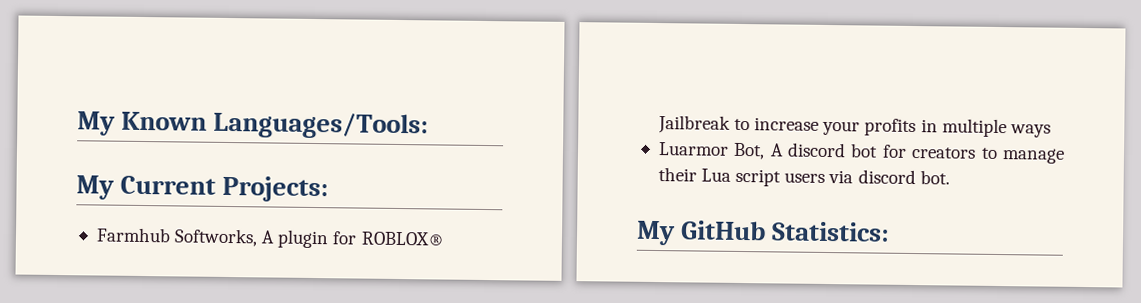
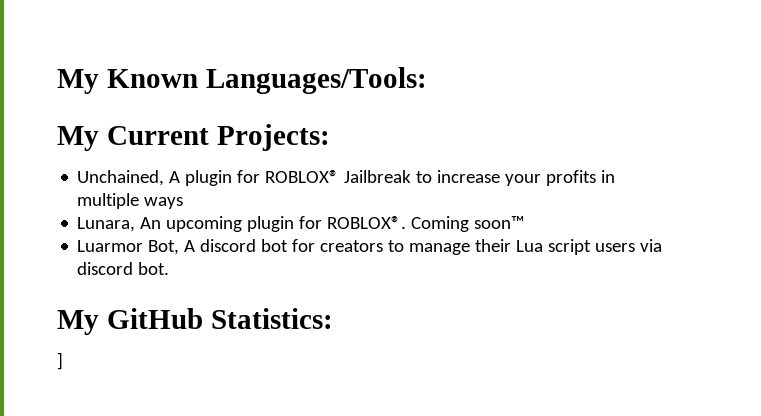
- Farmhub Softworks, A plugin for ROBLOX® Jailbreak to increase your profits in multiple ways
+ Unchained, A plugin for ROBLOX® Jailbreak to increase your profits in multiple ways
+ Lunara, An upcoming plugin for ROBLOX®. Coming soon™
+ ]

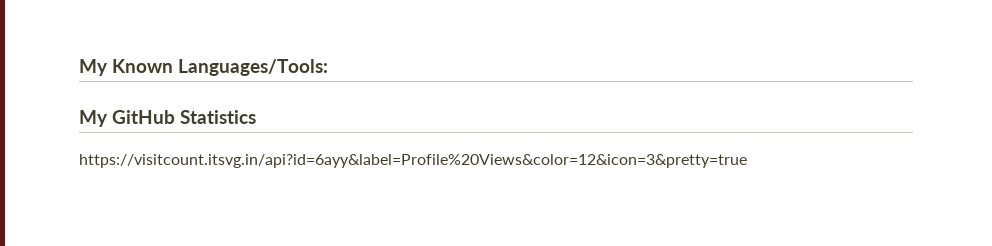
- My Current Projects:
- Unchained, A plugin for ROBLOX® Jailbreak to increase your profits in multiple ways
- Lunara, An upcoming plugin for ROBLOX®. Coming soon™
- Luarmor Bot, A discord bot for creators to manage their Lua script users via discord bot.
- My GitHub Statistics:
- ]
+ My GitHub Statistics
+ https://visitcount.itsvg.in/api?id=6ayy&label=Profile%20Views&color=12&icon=3&pretty=true

